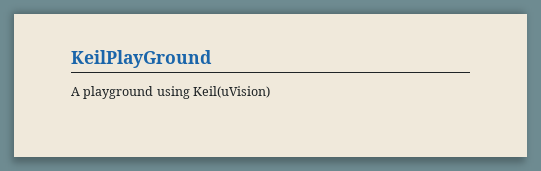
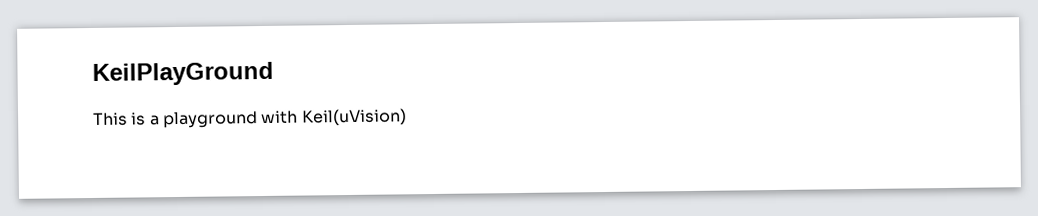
- A playground using Keil(uVision)
+ This is a playground with Keil(uVision)

